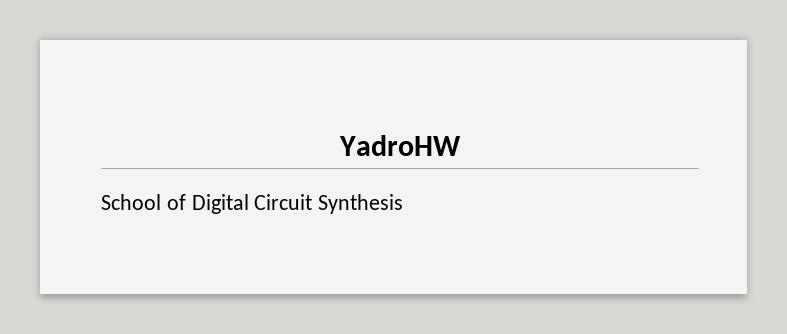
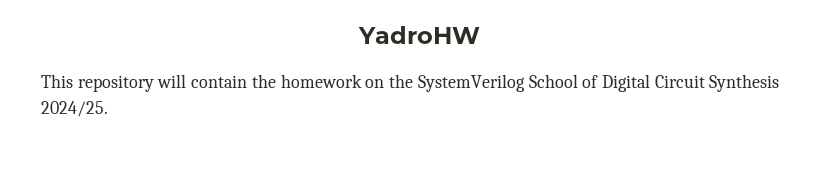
- School of Digital Circuit Synthesis
+ This repository will contain the homework on the SystemVerilog School of Digital Circuit Synthesis 2024/25.

